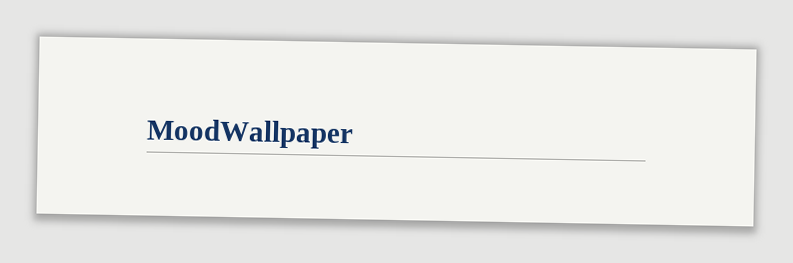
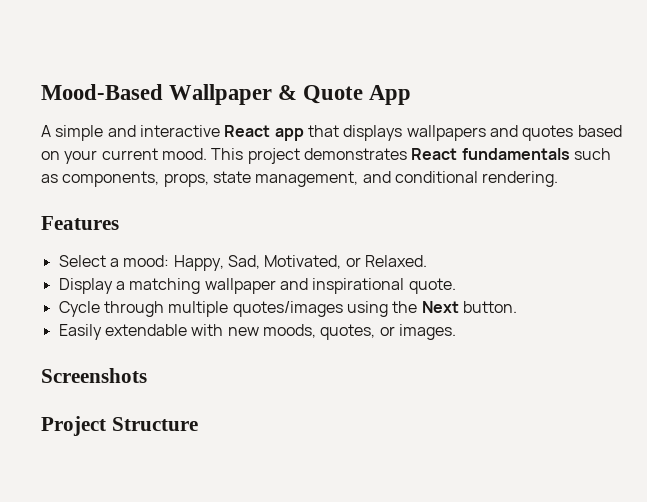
- MoodWallpaper
+ Mood-Based Wallpaper & Quote App
+ A simple and interactive React app that displays wallpapers and quotes based on your current mood. This project demonstrates React fundamentals such as components, props, state management, and conditional rendering.
+ Features
+ Select a mood: Happy, Sad, Motivated, or Relaxed.
+ Display a matching wallpaper and inspirational quote.
+ Cycle through multiple quotes/images using the Next button.
+ Easily extendable with new moods, quotes, or images.
+ Screenshots
+ Project Structure

